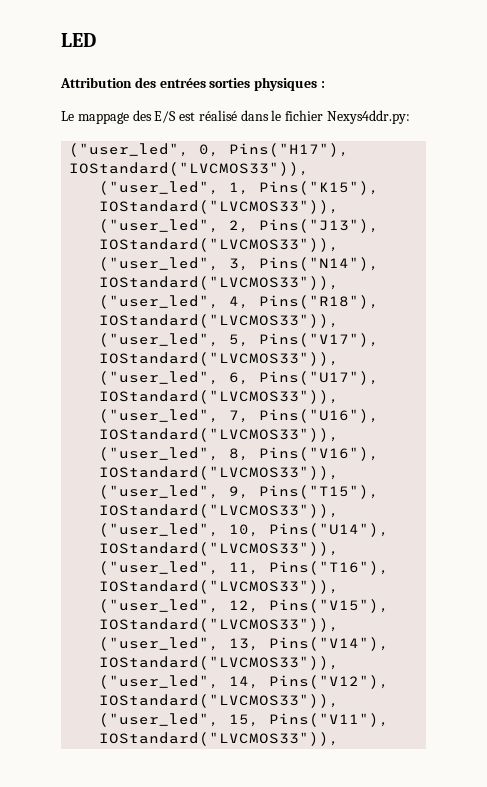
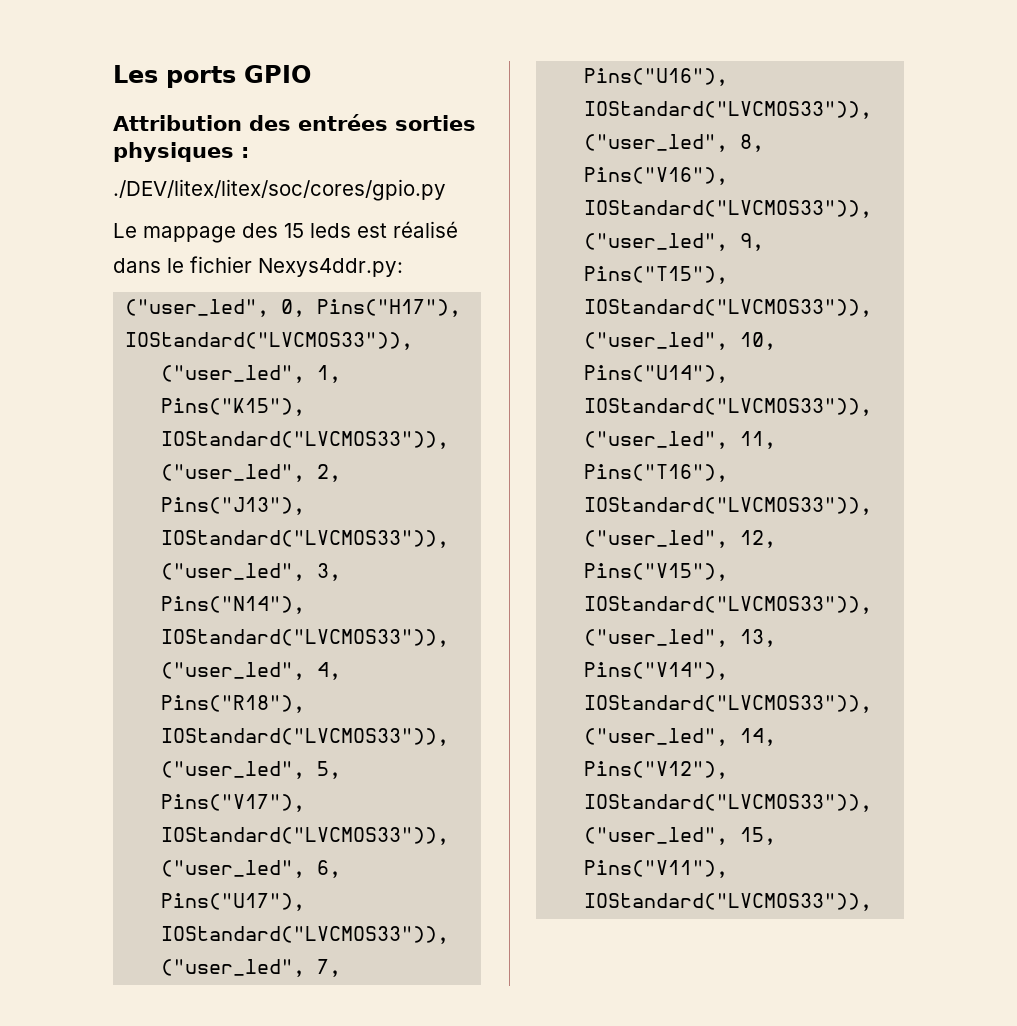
- LED
+ Les ports GPIO
+ ./DEV/litex/litex/soc/cores/gpio.py
- Le mappage des E/S est réalisé dans le fichier Nexys4ddr.py:
+ Le mappage des 15 leds est réalisé dans le fichier Nexys4ddr.py:

